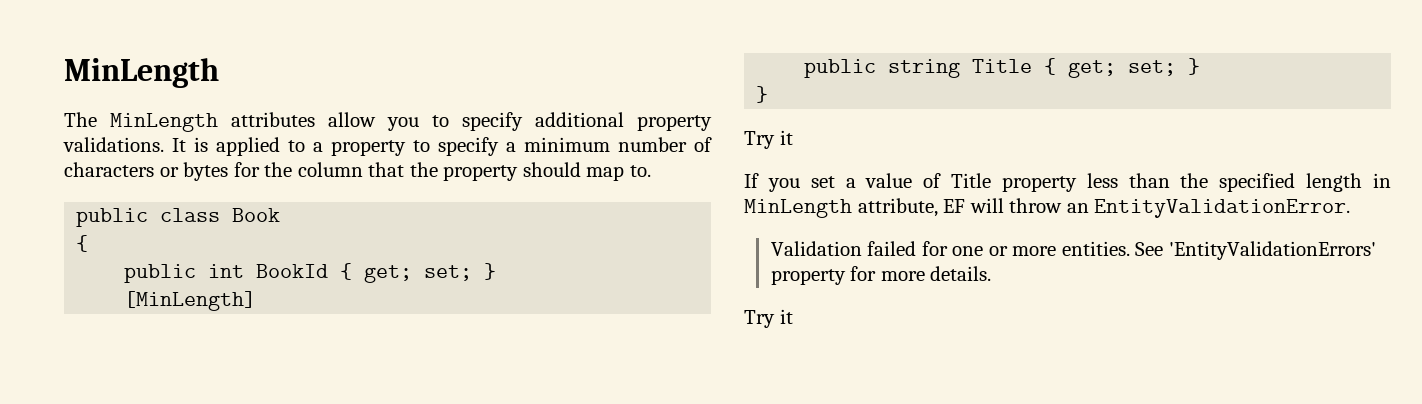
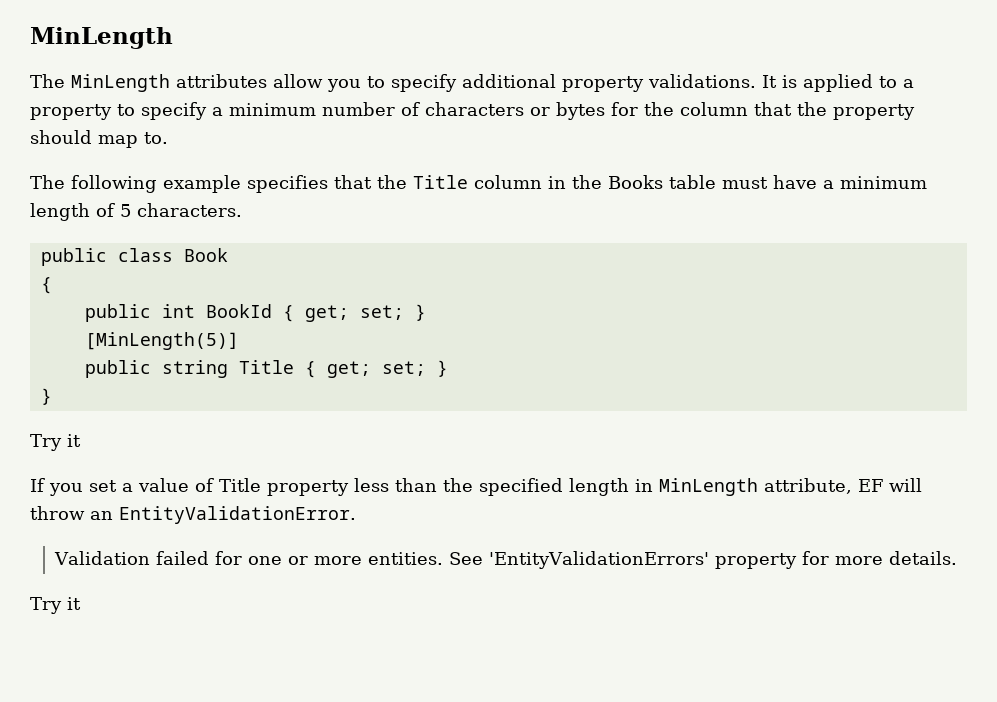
+ The following example specifies that the Title column in the Books table must have a minimum length of 5 characters.
- [MinLength]
+ [MinLength(5)]

